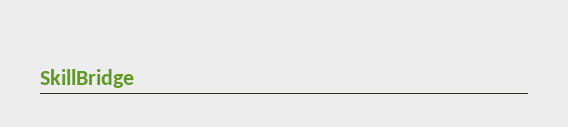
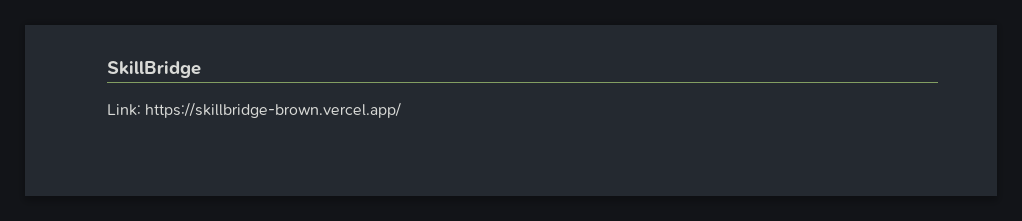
+ Link: https://skillbridge-brown.vercel.app/

